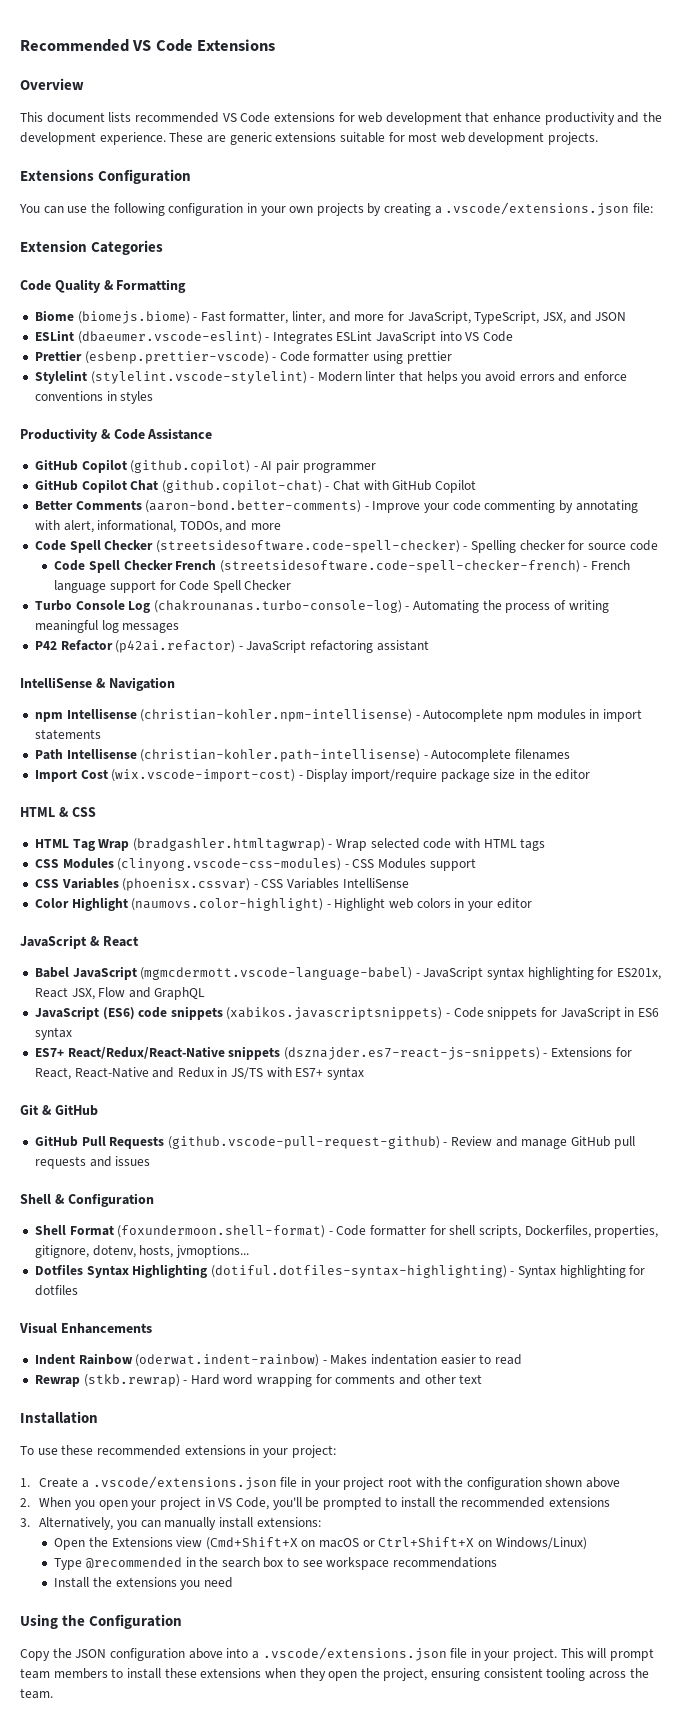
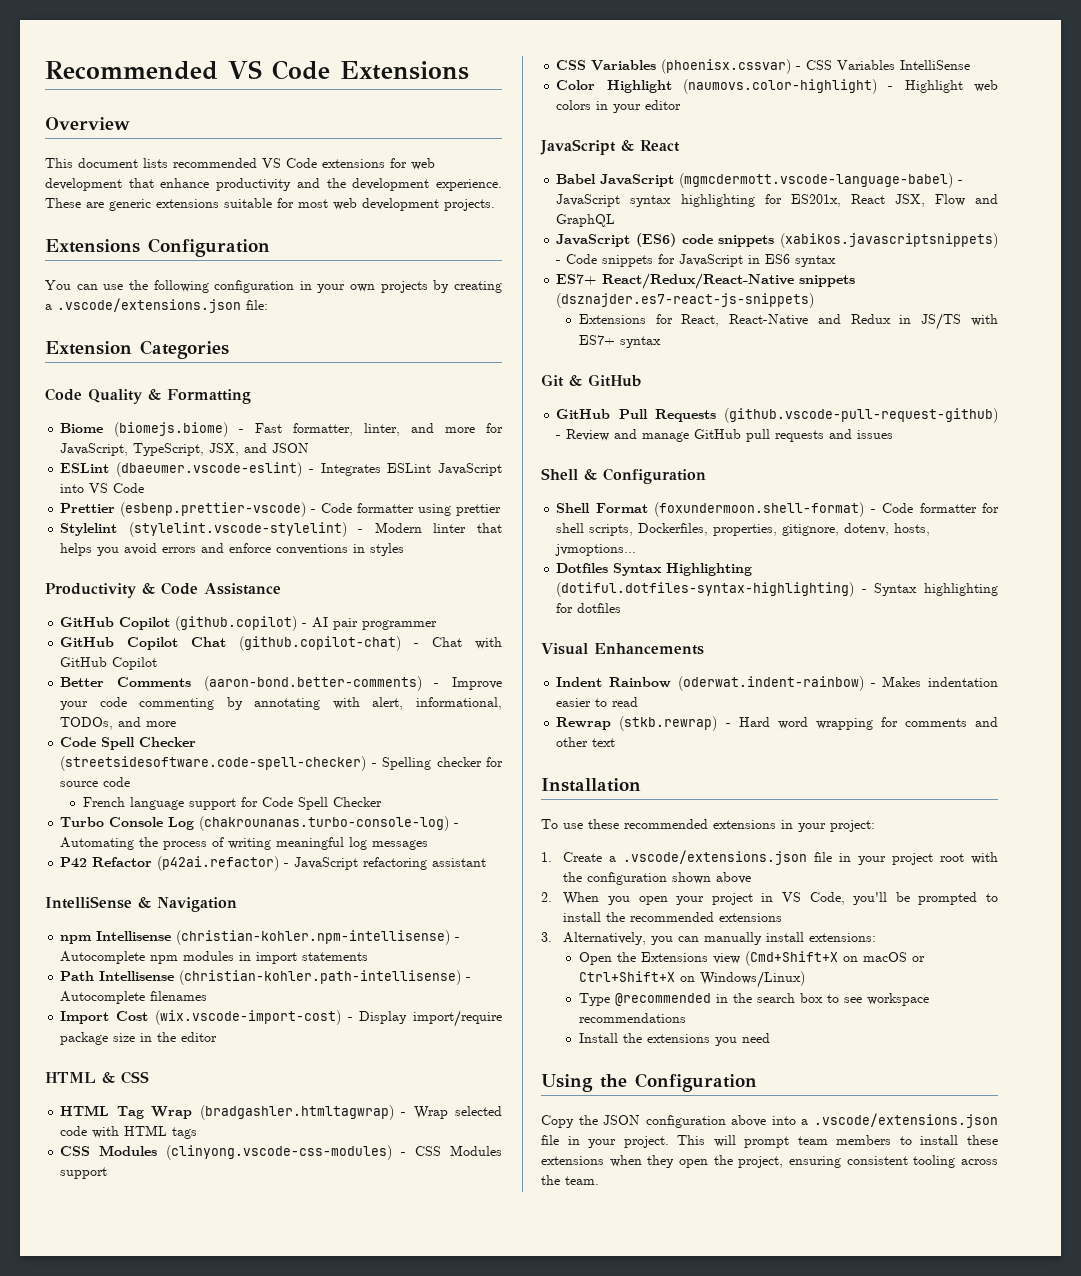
- Code Spell Checker French (streetsidesoftware.code-spell-checker-french) - French language support for Code Spell Checker
+ French language support for Code Spell Checker
- ES7+ React/Redux/React-Native snippets (dsznajder.es7-react-js-snippets) - Extensions for React, React-Native and Redux in JS/TS with ES7+ syntax
+ ES7+ React/Redux/React-Native snippets (dsznajder.es7-react-js-snippets)
+ Extensions for React, React-Native and Redux in JS/TS with ES7+ syntax

